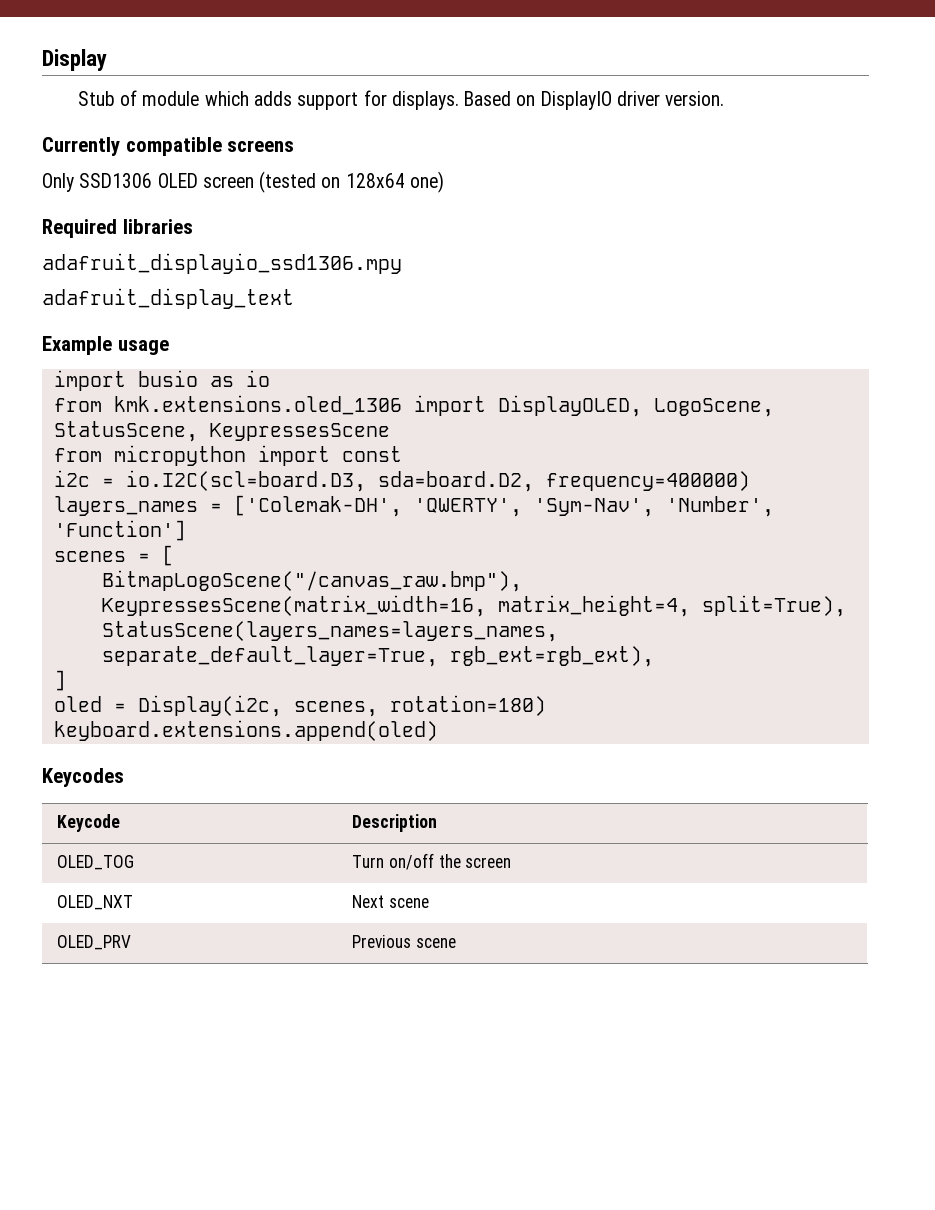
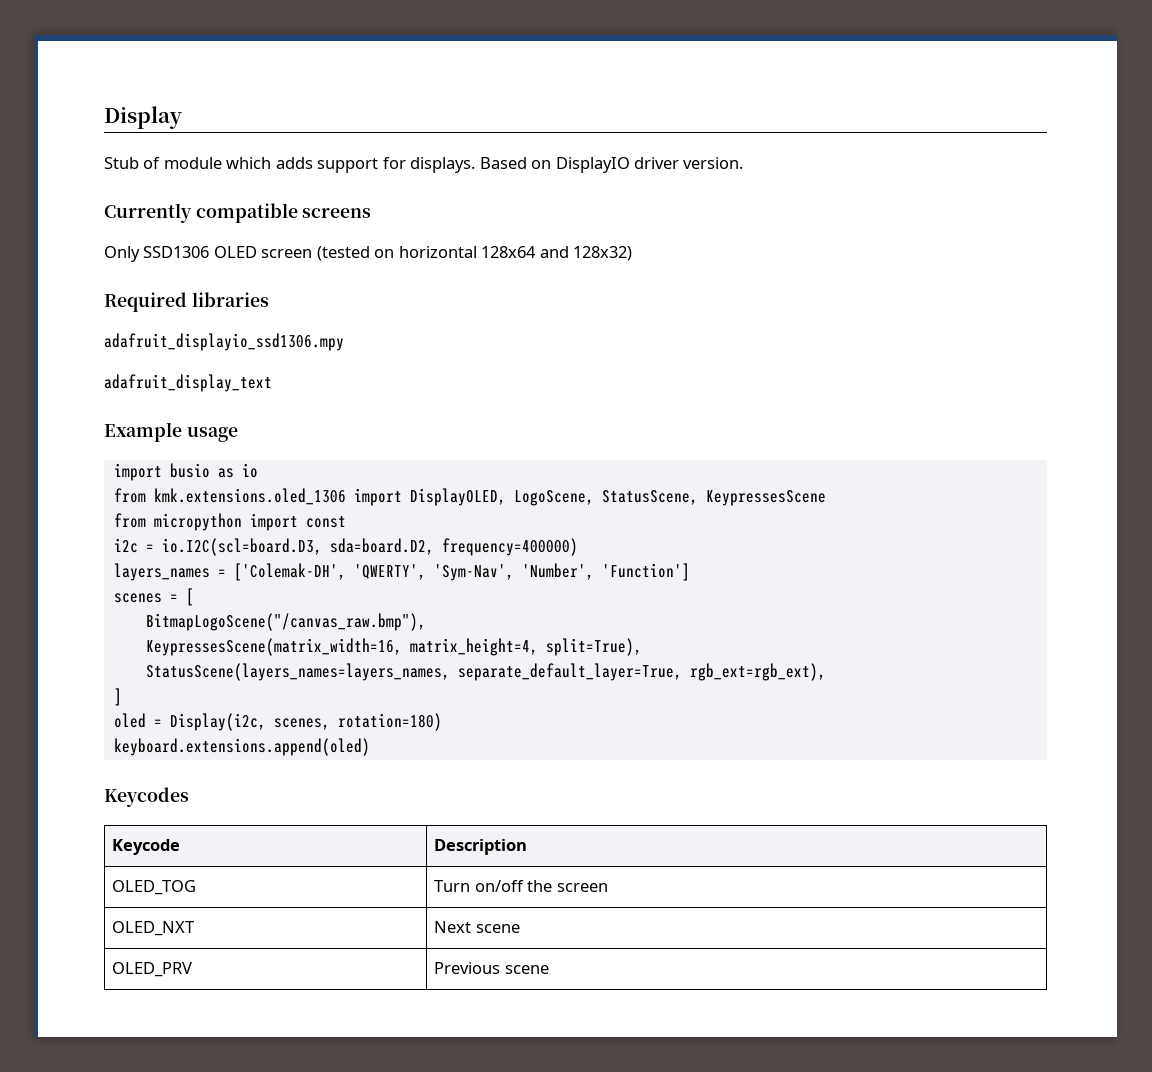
- Only SSD1306 OLED screen (tested on 128x64 one)
+ Only SSD1306 OLED screen (tested on horizontal 128x64 and 128x32)

